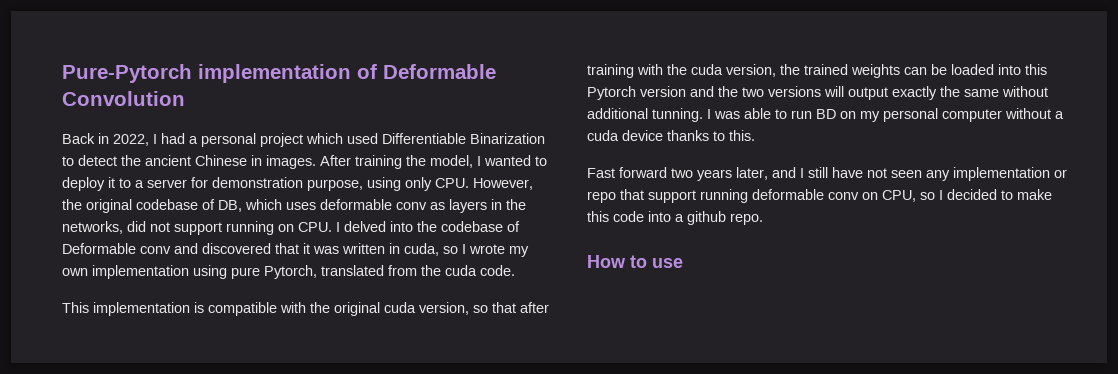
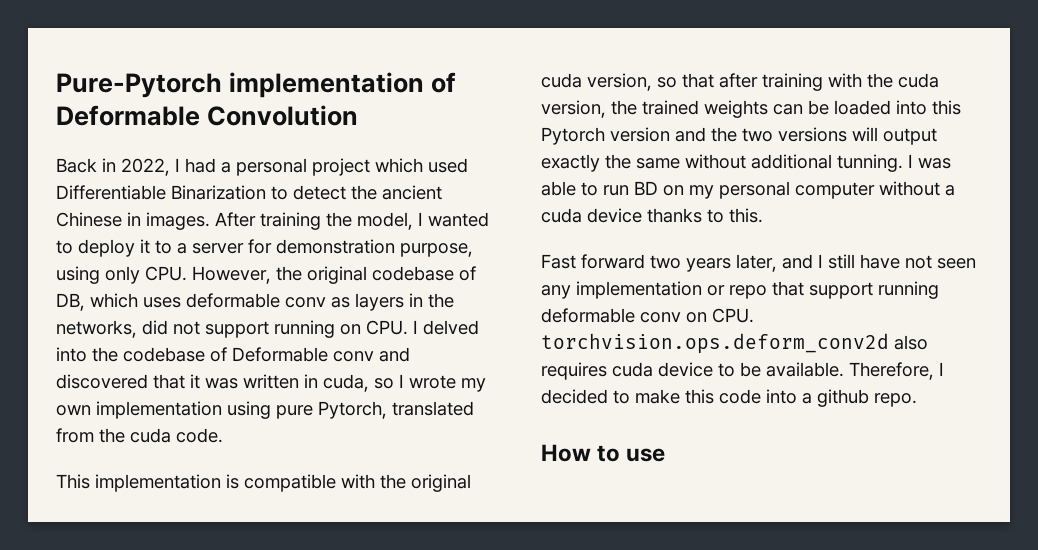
- Fast forward two years later, and I still have not seen any implementation or repo that support running deformable conv on CPU, so I decided to make this code into a github repo.
+ Fast forward two years later, and I still have not seen any implementation or repo that support running deformable conv on CPU. torchvision.ops.deform_conv2d also requires cuda device to be available. Therefore, I decided to make this code into a github repo.

